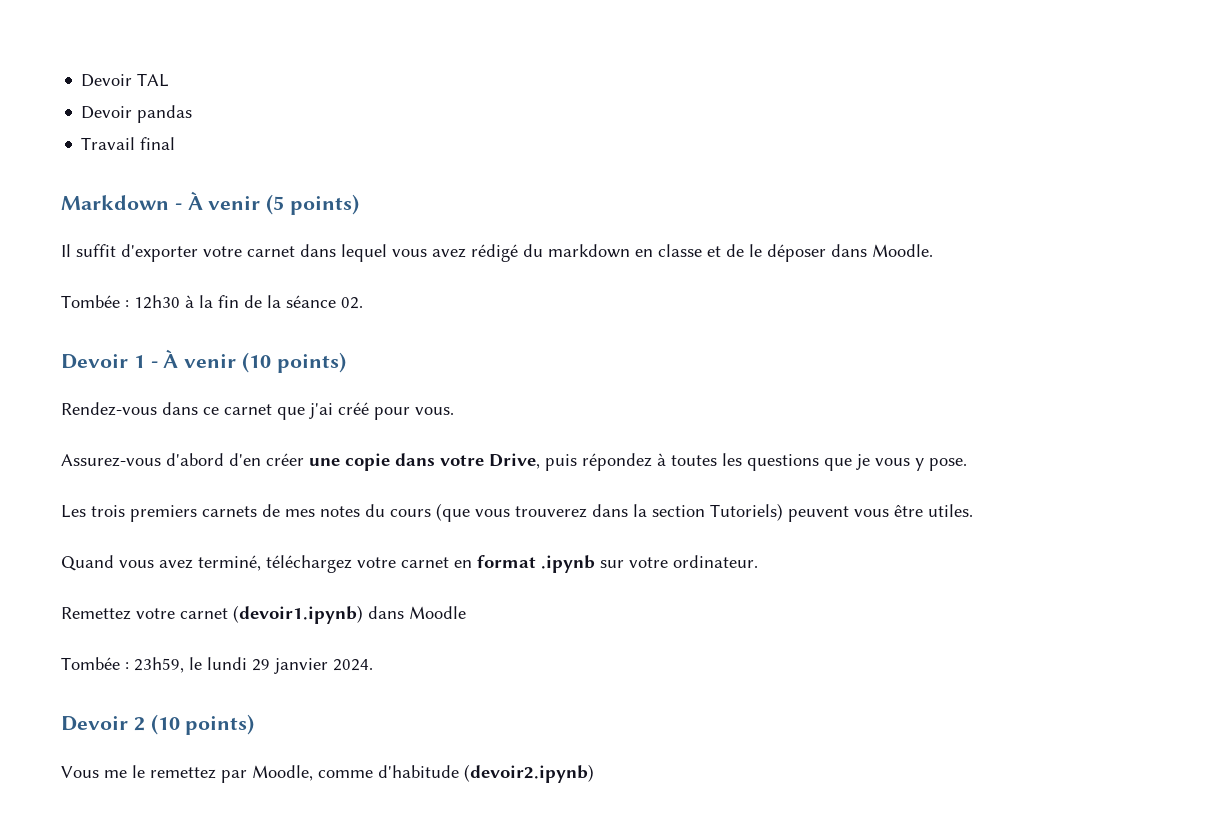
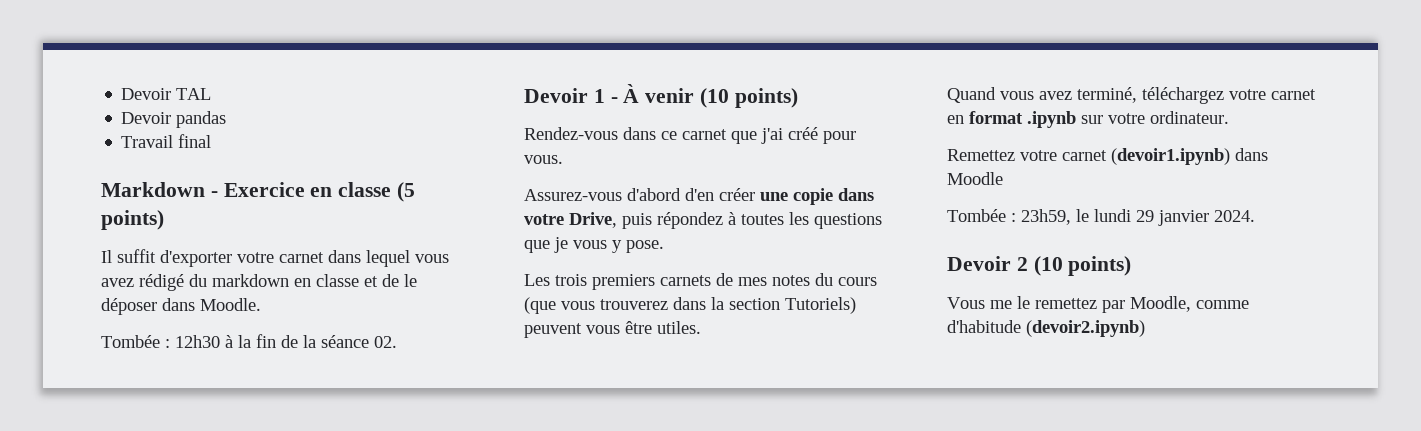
- Markdown - À venir (5 points)
+ Markdown - Exercice en classe (5 points)

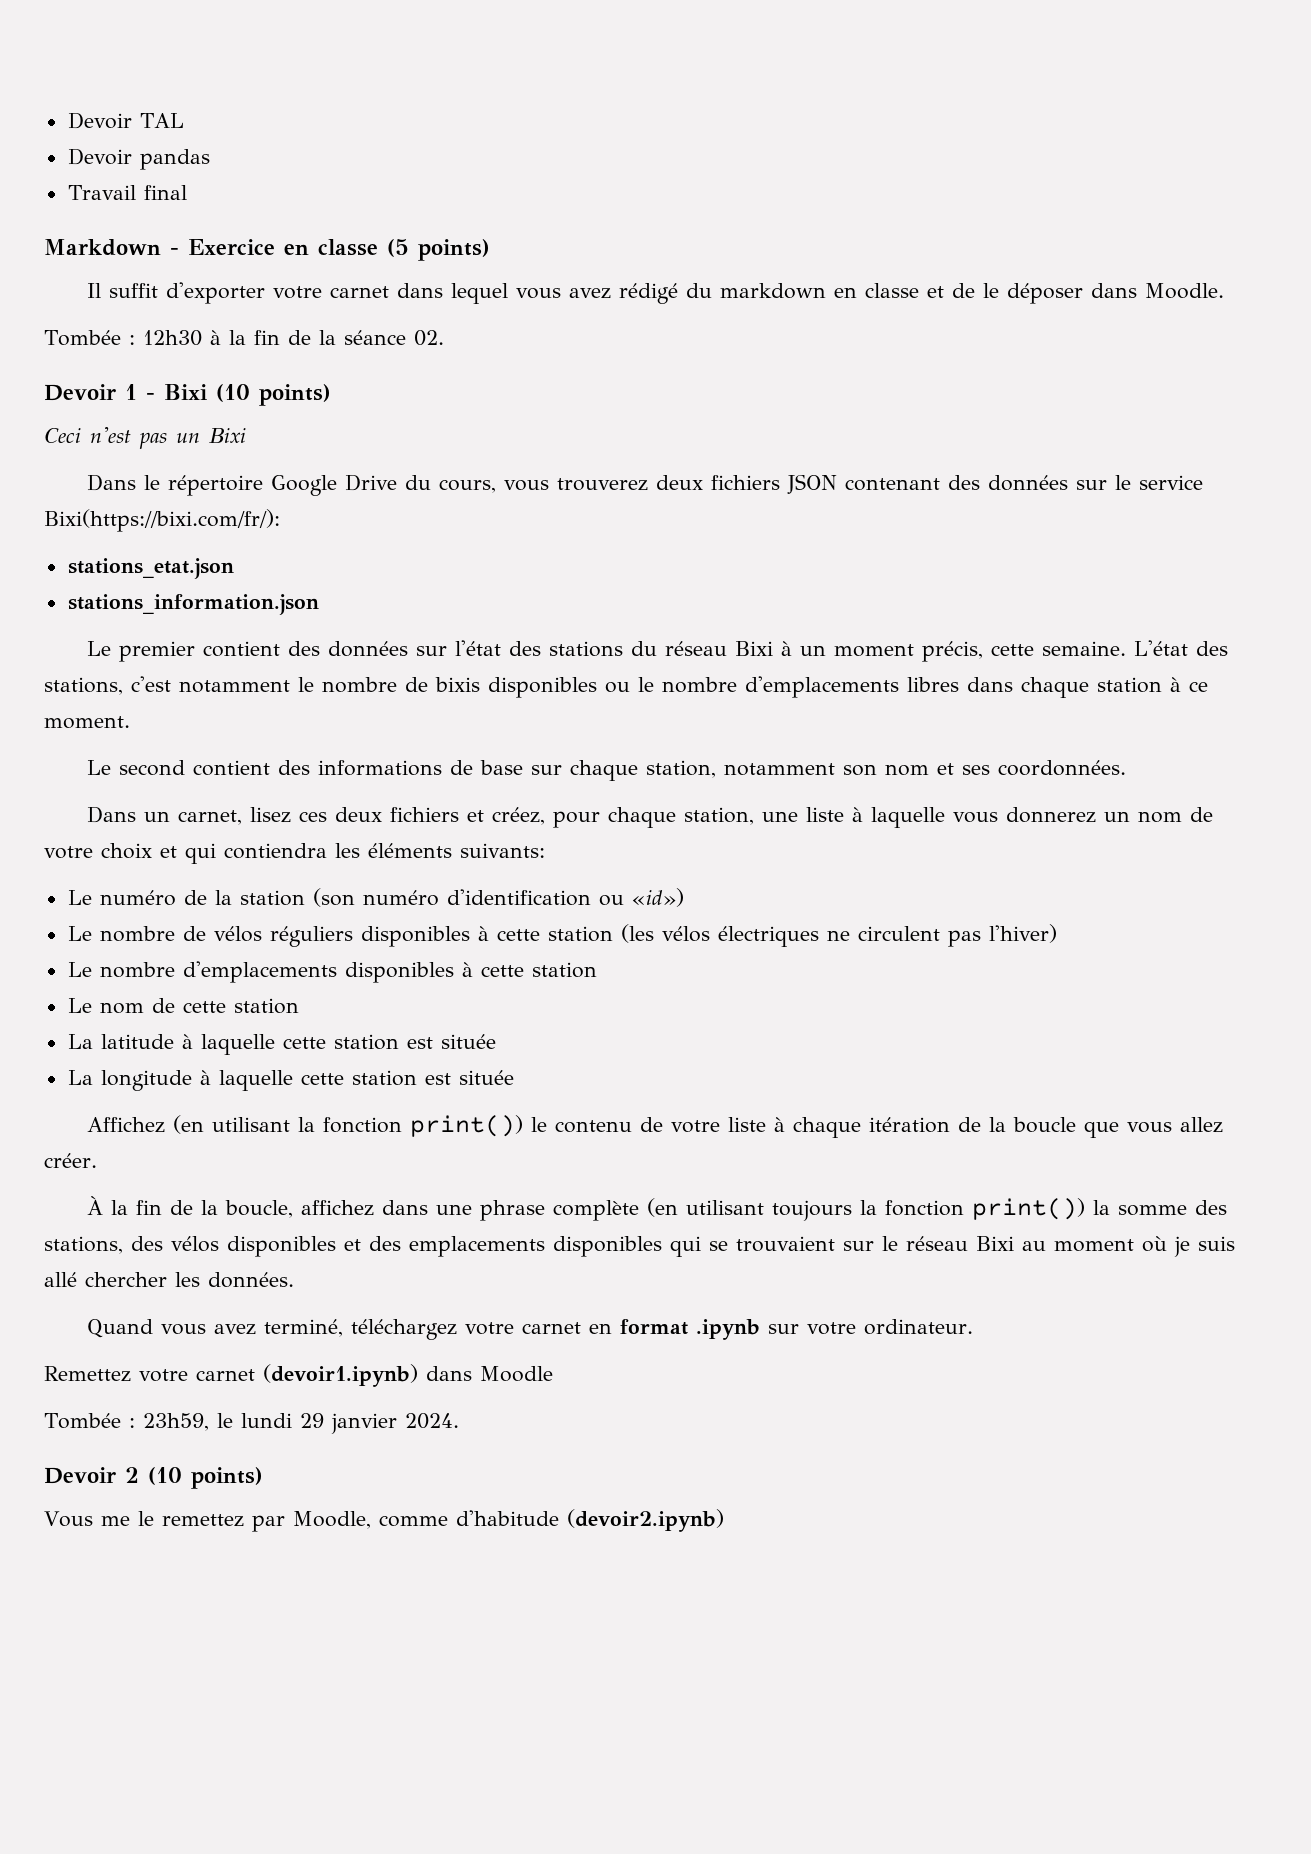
- Devoir 1 - À venir (10 points)
- Rendez-vous dans ce carnet que j'ai créé pour vous.
- Assurez-vous d'abord d'en créer une copie dans votre Drive, puis répondez à toutes les questions que je vous y pose.
- Les trois premiers carnets de mes notes du cours (que vous trouverez dans la section Tutoriels) peuvent vous être utiles.
+ Devoir 1 - Bixi (10 points)
+ Ceci n'est pas un Bixi
+ Dans le répertoire Google Drive du cours, vous trouverez deux fichiers JSON contenant des données sur le service Bixi(https://bixi.com/fr/):
+ stations_etat.json
+ stations_information.json
+ Le premier contient des données sur l'état des stations du réseau Bixi à un moment précis, cette semaine. L'état des stations, c'est notamment le nombre de bixis disponibles ou le nombre d'emplacements libres dans chaque station à ce moment.
+ Le second contient des informations de base sur chaque station, notamment son nom et ses coordonnées.
+ Dans un carnet, lisez ces deux fichiers et créez, pour chaque station, une liste à laquelle vous donnerez un nom de votre choix et qui contiendra les éléments suivants:
+ Le numéro de la station (son numéro d'identification ou «id»)
+ Le nombre de vélos réguliers disponibles à cette station (les vélos électriques ne circulent pas l'hiver)
+ Le nombre d'emplacements disponibles à cette station
+ Le nom de cette station
+ La latitude à laquelle cette station est située
+ La longitude à laquelle cette station est située
+ Affichez (en utilisant la fonction print()) le contenu de votre liste à chaque itération de la boucle que vous allez créer.
+ À la fin de la boucle, affichez dans une phrase complète (en utilisant toujours la fonction print()) la somme des stations, des vélos disponibles et des emplacements disponibles qui se trouvaient sur le réseau Bixi au moment où je suis allé chercher les données.

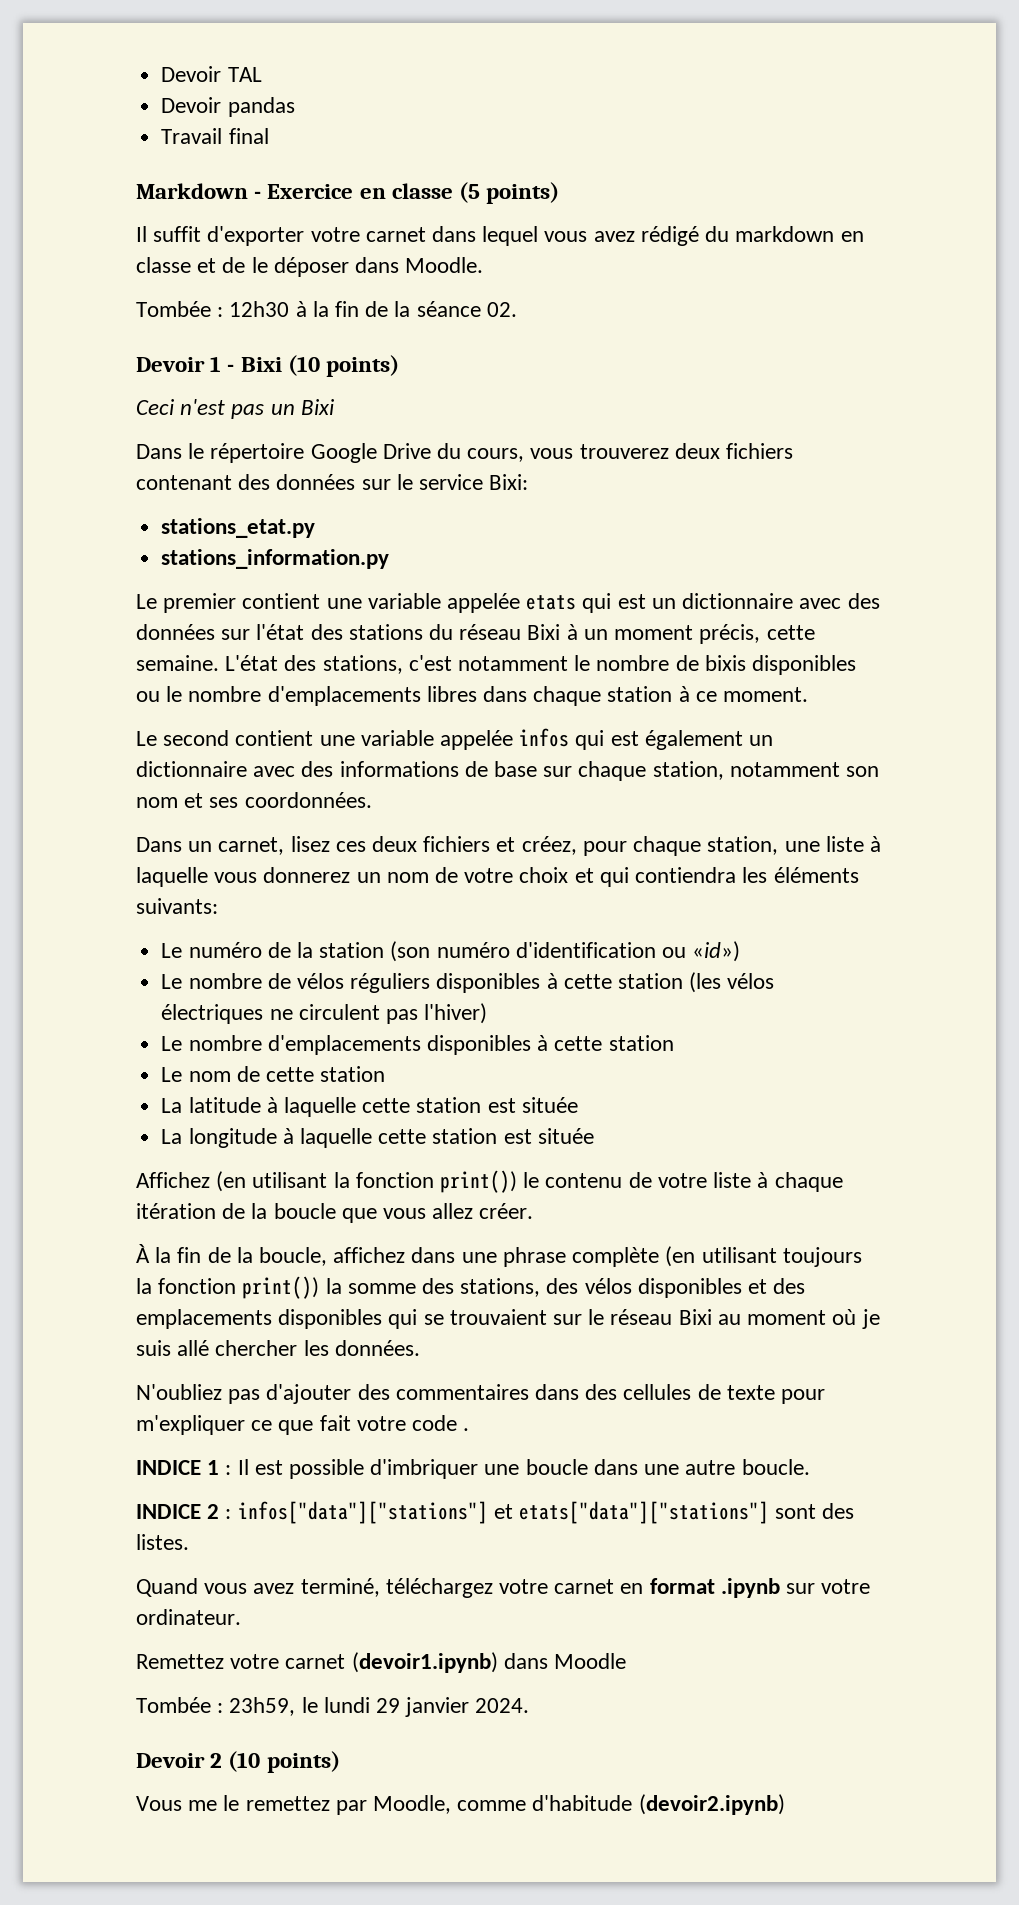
- Dans le répertoire Google Drive du cours, vous trouverez deux fichiers JSON contenant des données sur le service Bixi(https://bixi.com/fr/):
- stations_etat.json
- stations_information.json
+ Dans le répertoire Google Drive du cours, vous trouverez deux fichiers contenant des données sur le service Bixi:
+ stations_etat.py
+ stations_information.py
- Le premier contient des données sur l'état des stations du réseau Bixi à un moment précis, cette semaine.
+ Le premier contient une variable appelée etats qui est un dictionnaire avec des données sur l'état des stations du réseau Bixi à un moment précis, cette semaine.
- Le second contient des informations de base sur chaque station, notamment son nom et ses coordonnées.
+ Le second contient une variable appelée infos qui est également un dictionnaire avec des informations de base sur chaque station, notamment son nom et ses coordonnées.
+ N'oubliez pas d'ajouter des commentaires dans des cellules de texte pour m'expliquer ce que fait votre code .
+ INDICE 1 : Il est possible d'imbriquer une boucle dans une autre boucle.
+ INDICE 2 : infos["data"]["stations"] et etats["data"]["stations"] sont des listes.

